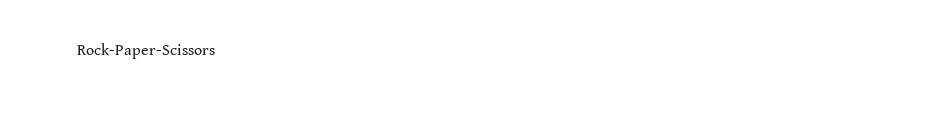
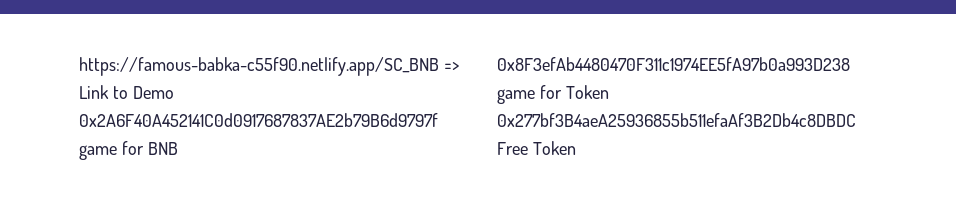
- Rock-Paper-Scissors
+ https://famous-babka-c55f90.netlify.app/SC_BNB => Link to Demo 0x2A6F40A452141C0d0917687837AE2b79B6d9797f game for BNB 0x8F3efAb4480470F311c1974EE5fA97b0a993D238 game for Token 0x277bf3B4aeA25936855b511efaAf3B2Db4c8DBDC Free Token

